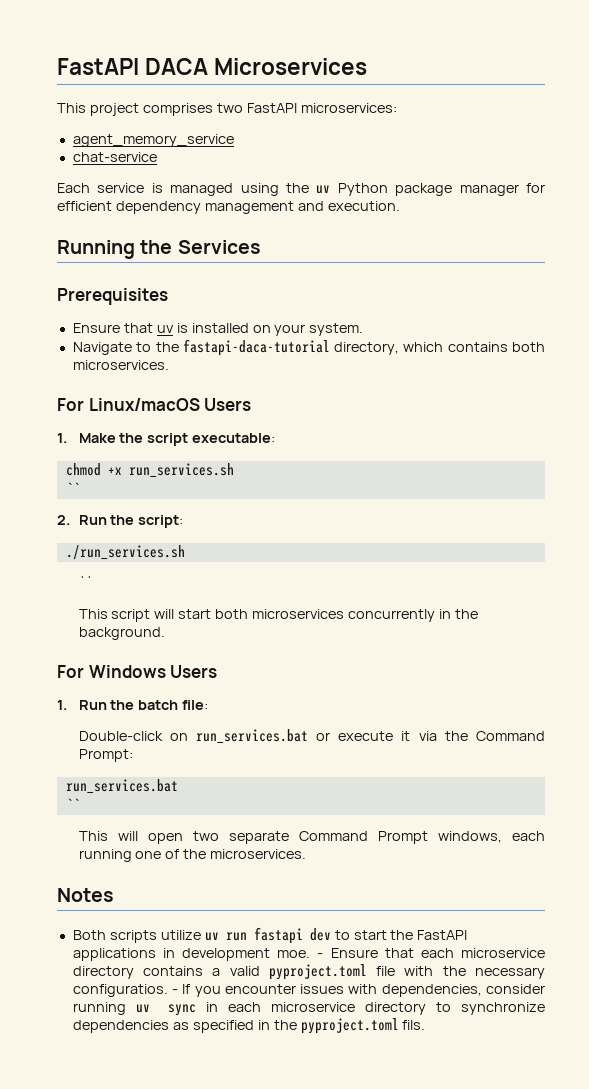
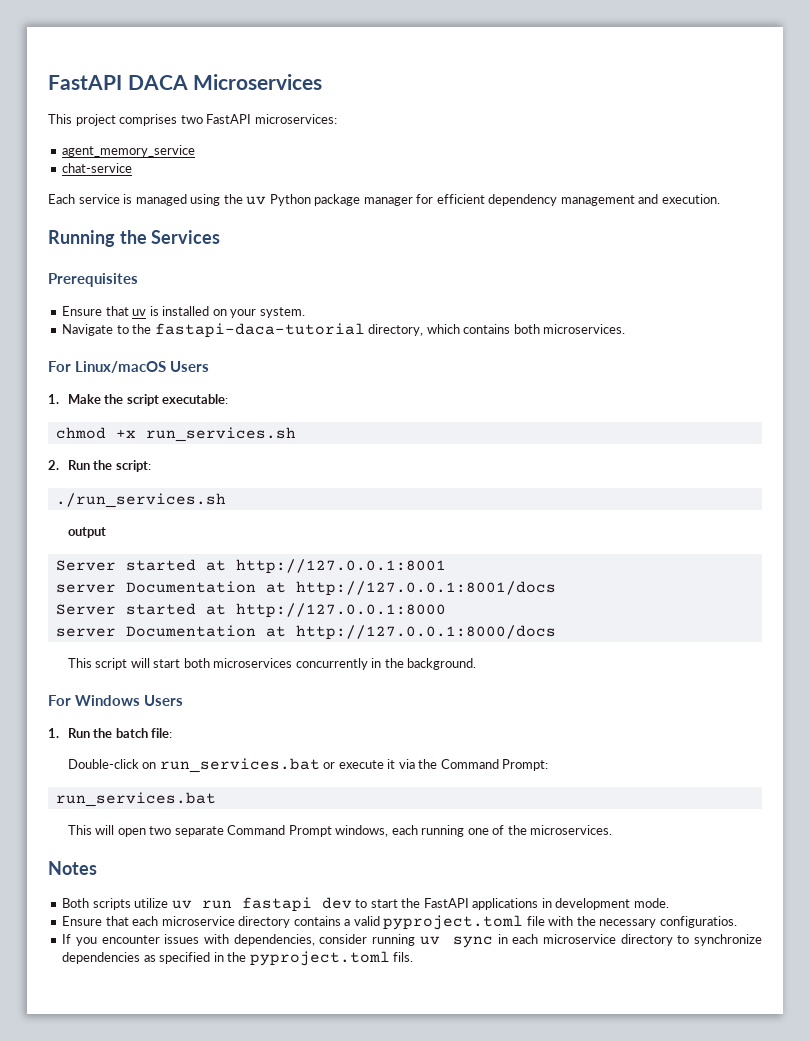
  chmod +x run_services.sh
- ``
  ./run_services.sh
- ``
+ output
+ Server started at http://127.0.0.1:8001
+ server Documentation at http://127.0.0.1:8001/docs
+ Server started at http://127.0.0.1:8000
+ server Documentation at http://127.0.0.1:8000/docs
  Double-click on run_services.bat or execute it via the Command Prompt:
  run_services.bat
- ``
- Both scripts utilize uv run fastapi dev to start the FastAPI applications in development moe. - Ensure that each microservice directory contains a valid pyproject.toml file with the necessary configuratios. - If you encounter issues with dependencies, consider running uv sync in each microservice directory to synchronize dependencies as specified in the pyproject.toml fils.
+ Both scripts utilize uv run fastapi dev to start the FastAPI applications in development mode.
+ Ensure that each microservice directory contains a valid pyproject.toml file with the necessary configuratios.
+ If you encounter issues with dependencies, consider running uv sync in each microservice directory to synchronize dependencies as specified in the pyproject.toml fils.

